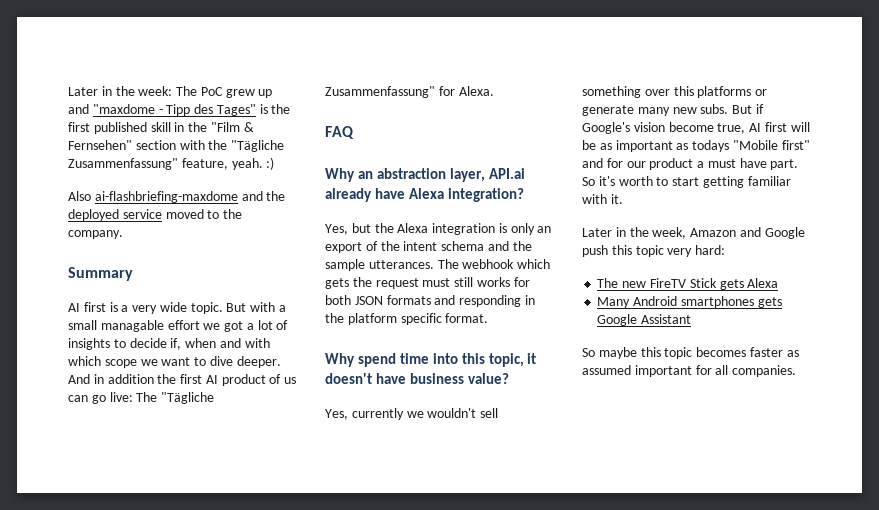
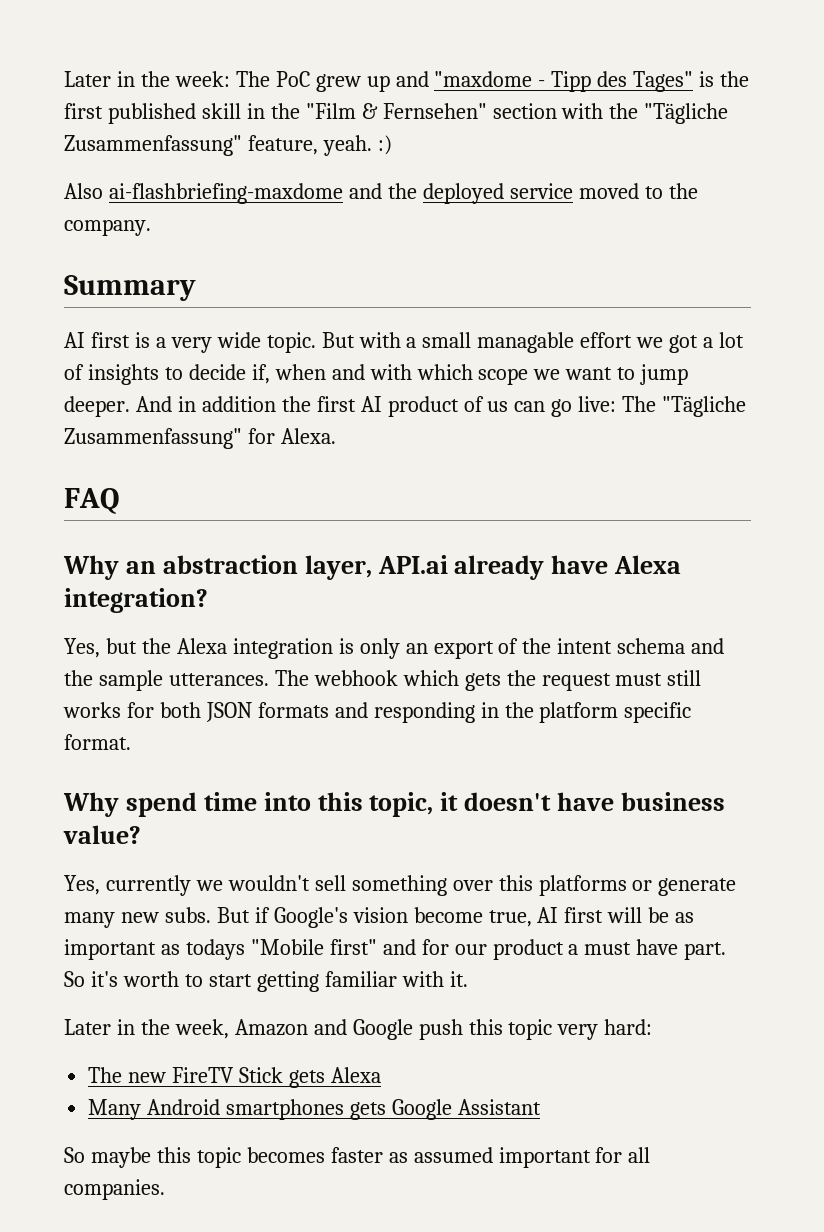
- But with a small managable effort we got a lot of insights to decide if, when and with which scope we want to dive deeper.
+ But with a small managable effort we got a lot of insights to decide if, when and with which scope we want to jump deeper.

